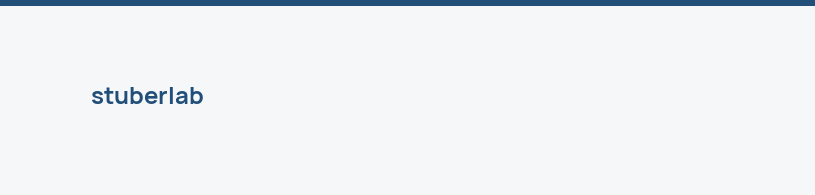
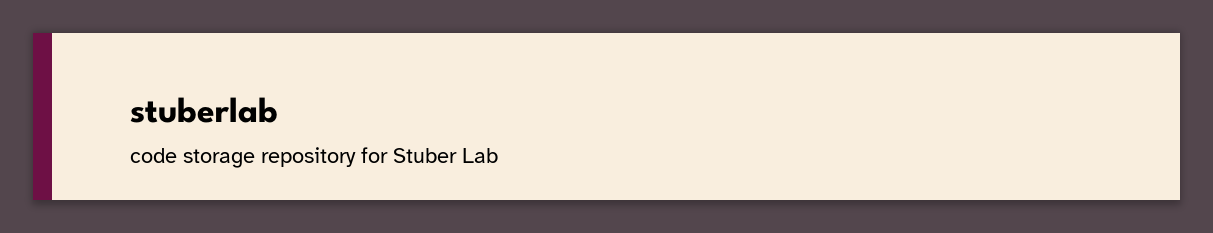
+ code storage repository for Stuber Lab

